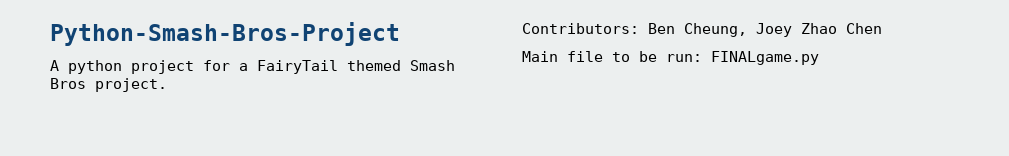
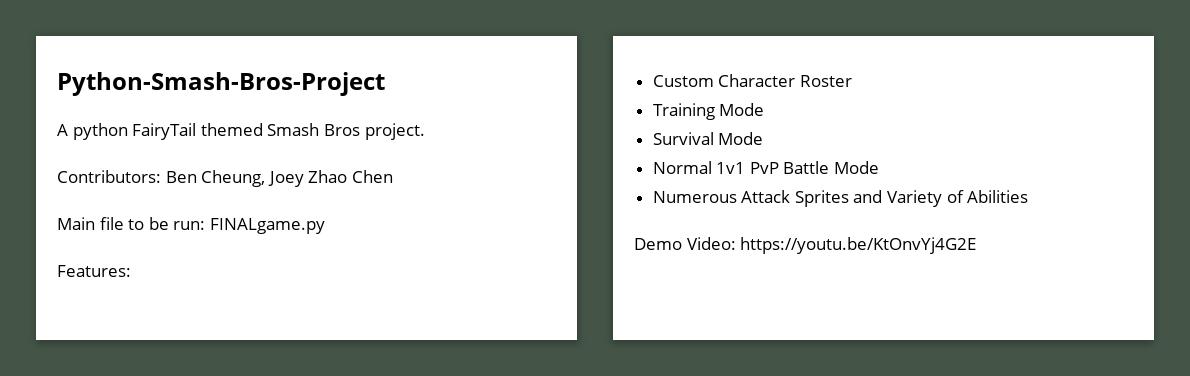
- A python project for a FairyTail themed Smash Bros project.
+ A python FairyTail themed Smash Bros project.
+ Features:
+ Custom Character Roster
+ Training Mode
+ Survival Mode
+ Normal 1v1 PvP Battle Mode
+ Numerous Attack Sprites and Variety of Abilities
+ Demo Video: https://youtu.be/KtOnvYj4G2E

